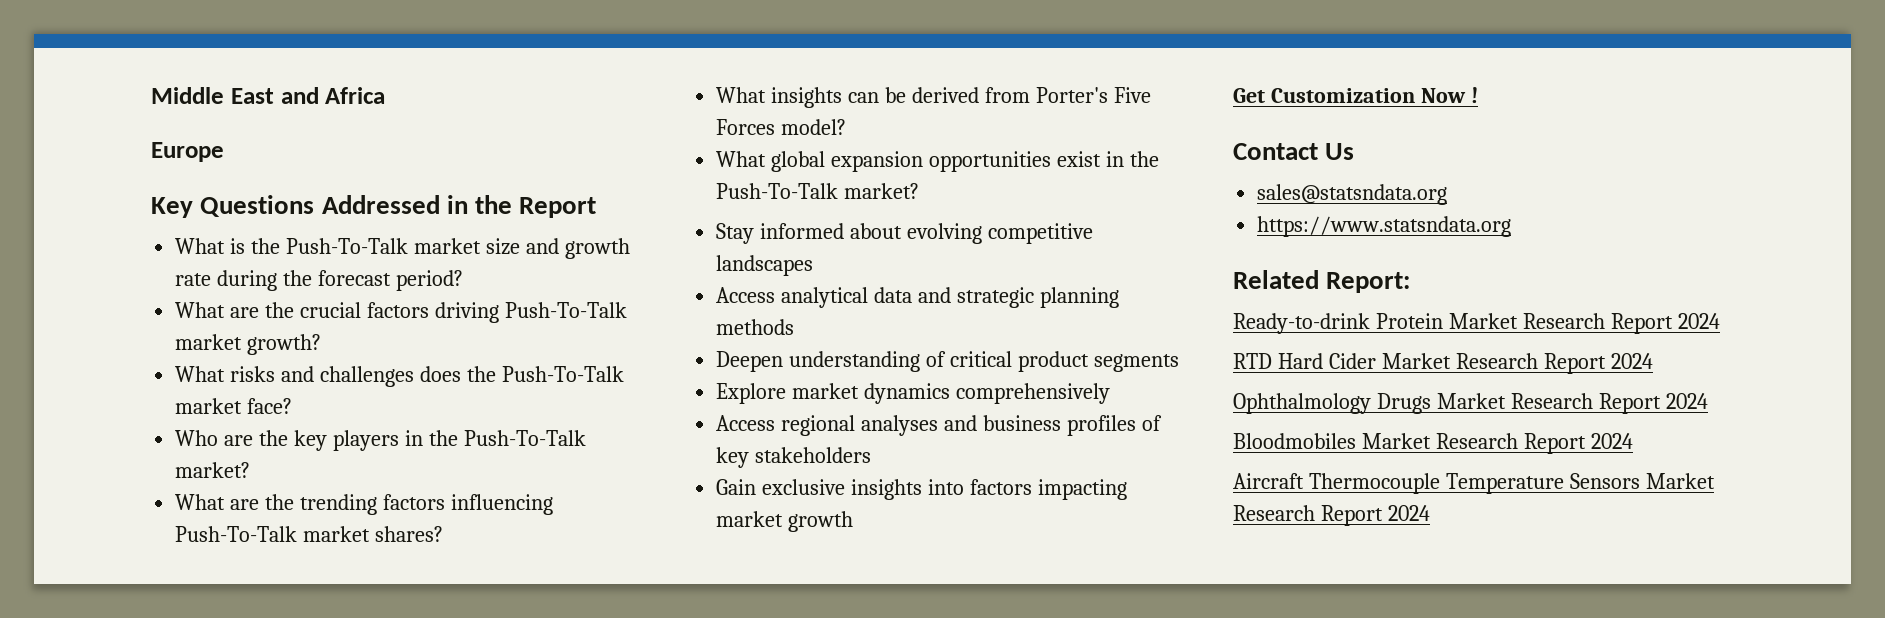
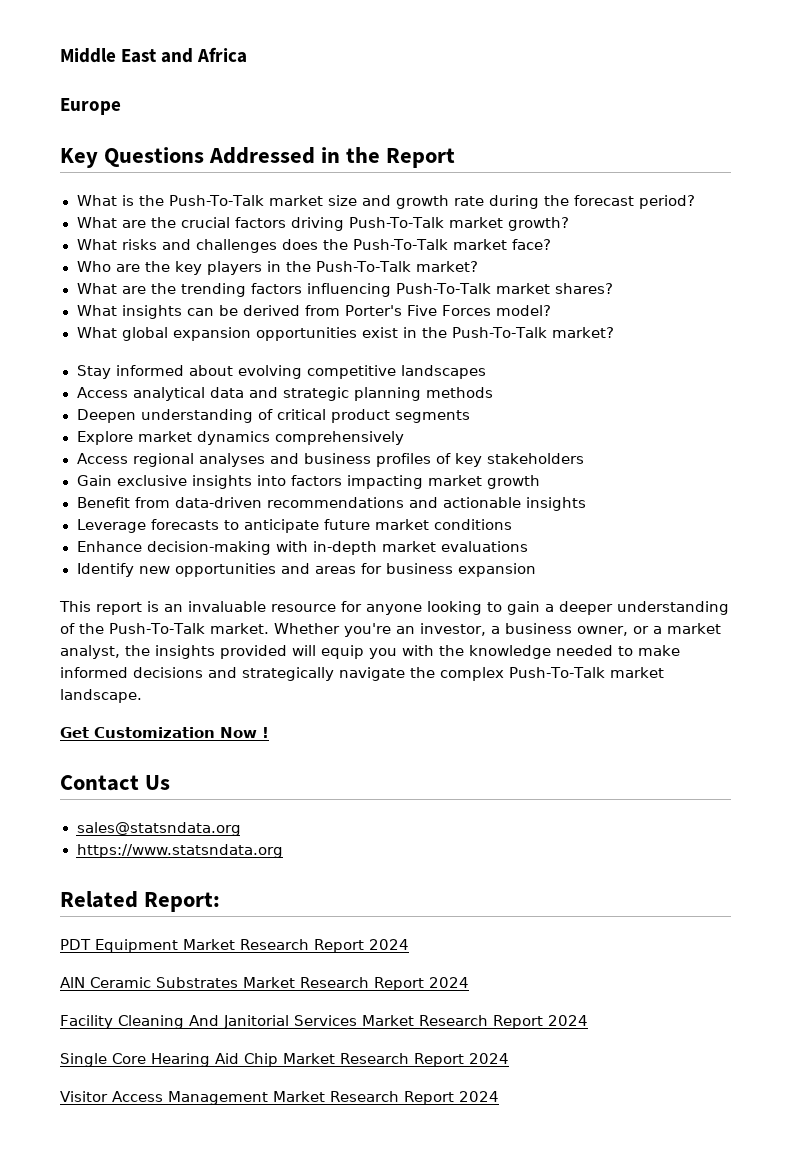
+ Benefit from data-driven recommendations and actionable insights
+ Leverage forecasts to anticipate future market conditions
+ Enhance decision-making with in-depth market evaluations
+ Identify new opportunities and areas for business expansion
+ This report is an invaluable resource for anyone looking to gain a deeper understanding of the Push-To-Talk market. Whether you're an investor, a business owner, or a market analyst, the insights provided will equip you with the knowledge needed to make informed decisions and strategically navigate the complex Push-To-Talk market landscape.
- Ready-to-drink Protein Market Research Report 2024
- RTD Hard Cider Market Research Report 2024
- Ophthalmology Drugs Market Research Report 2024
- Bloodmobiles Market Research Report 2024
- Aircraft Thermocouple Temperature Sensors Market Research Report 2024
+ PDT Equipment Market Research Report 2024
+ AlN Ceramic Substrates Market Research Report 2024
+ Facility Cleaning And Janitorial Services Market Research Report 2024
+ Single Core Hearing Aid Chip Market Research Report 2024
+ Visitor Access Management Market Research Report 2024

